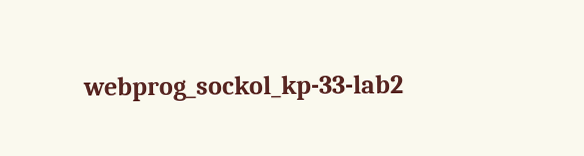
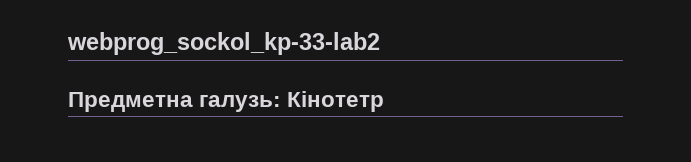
+ Предметна галузь: Кінотетр

